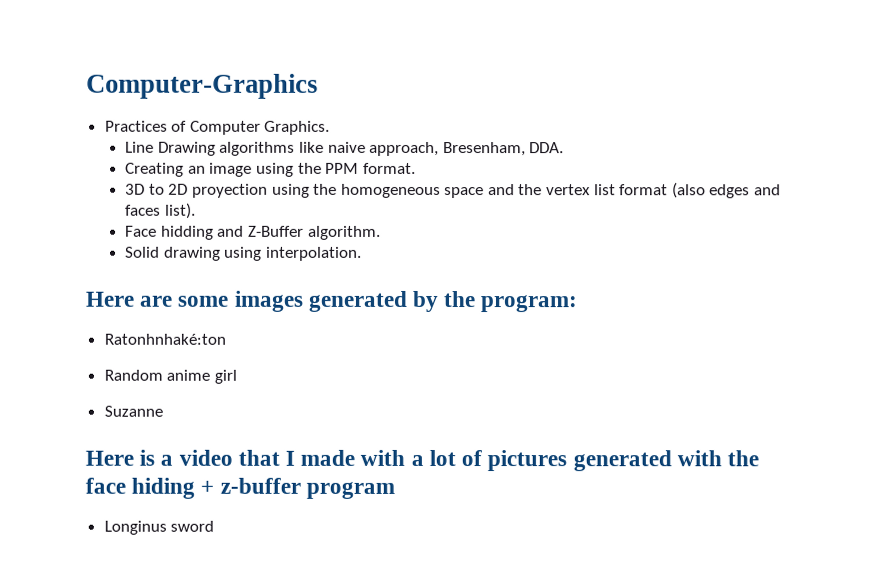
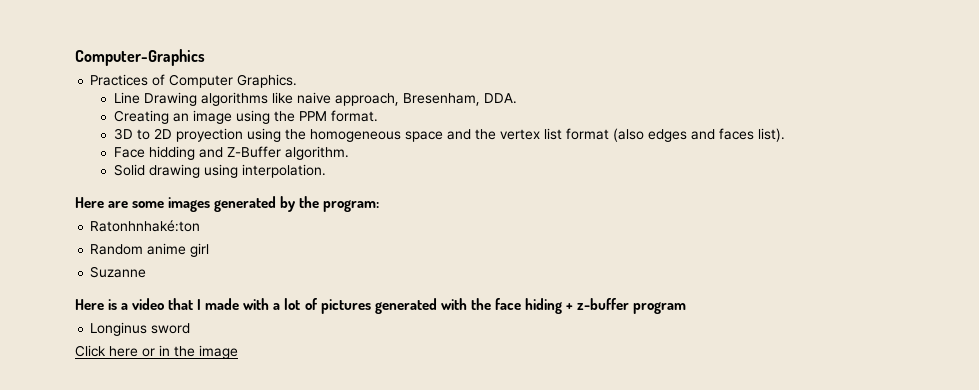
+ Click here or in the image

